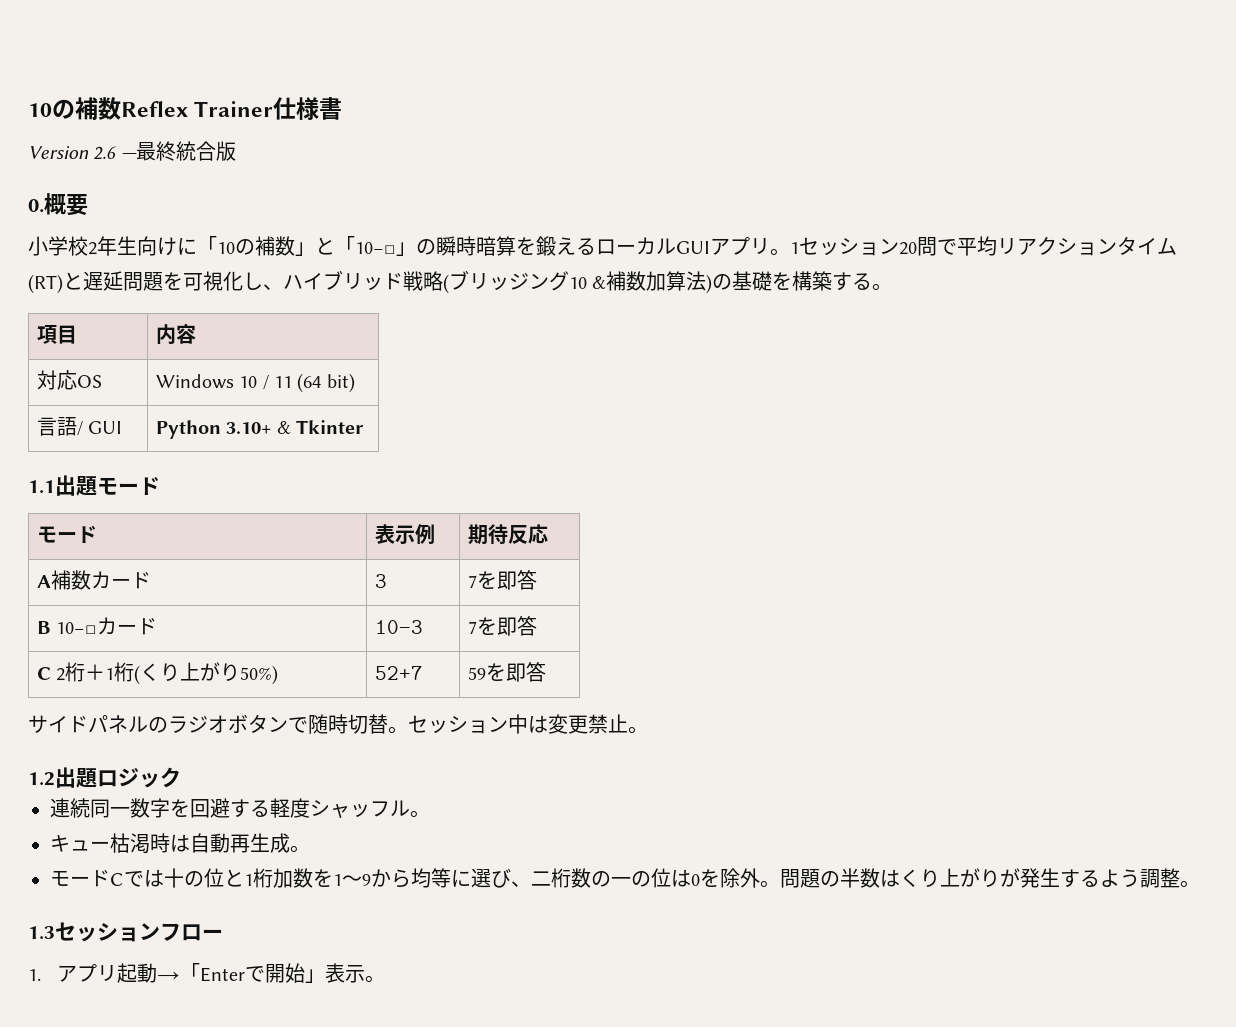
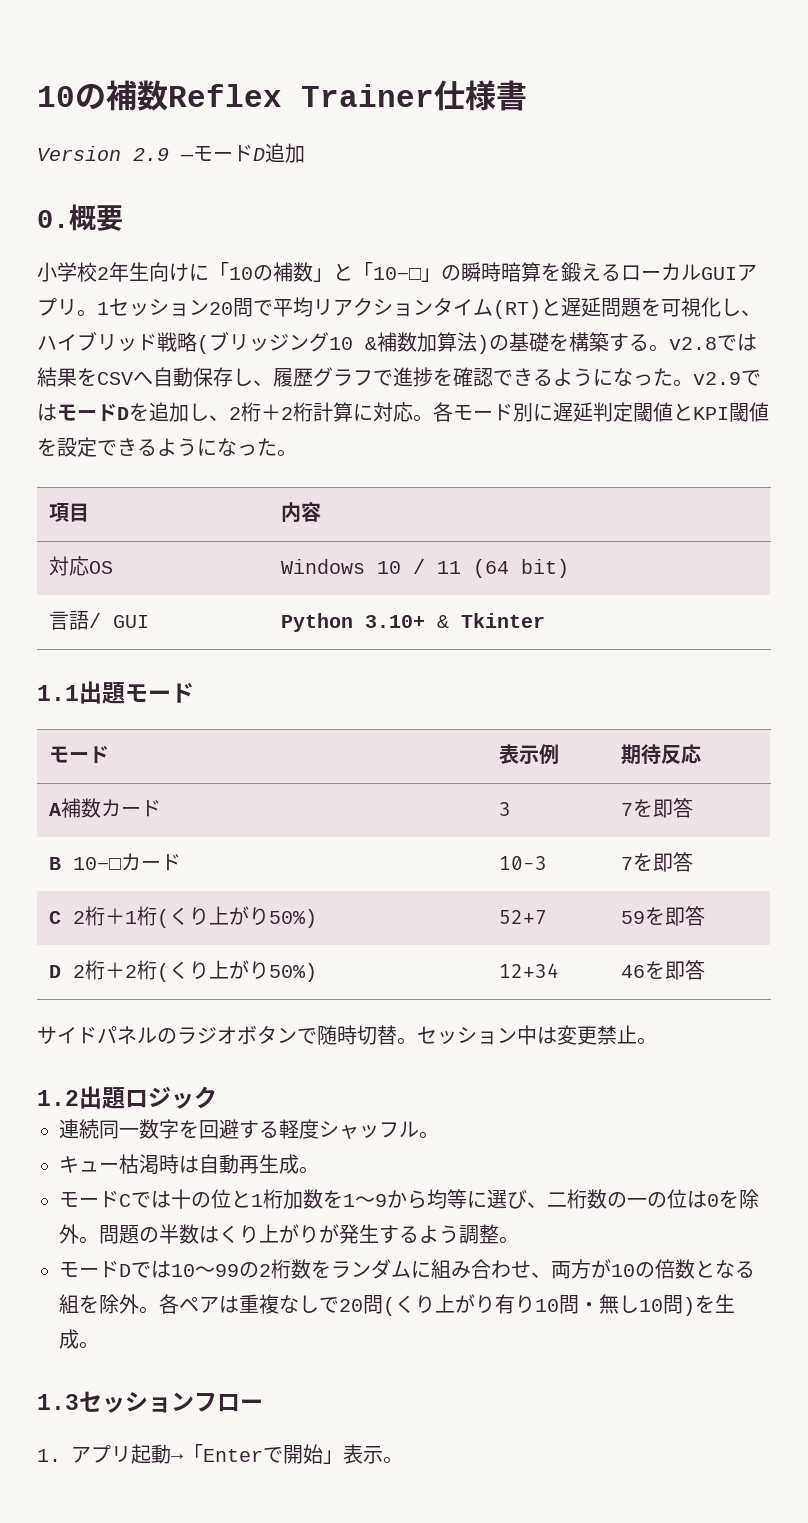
- Version 2.6 —最終統合版
+ Version 2.9 —モードD追加
- 1セッション20問で平均リアクションタイム(RT)と遅延問題を可視化し、ハイブリッド戦略(ブリッジング10 &補数加算法)の基礎を構築する。
+ 1セッション20問で平均リアクションタイム(RT)と遅延問題を可視化し、ハイブリッド戦略(ブリッジング10 &補数加算法)の基礎を構築する。v2.8では結果をCSVへ自動保存し、履歴グラフで進捗を確認できるようになった。v2.9ではモードDを追加し、2桁＋2桁計算に対応。各モード別に遅延判定閾値とKPI閾値を設定できるようになった。
+ D 2桁＋2桁(くり上がり50%) | 12+34 | 46を即答
+ モードDでは10〜99の2桁数をランダムに組み合わせ、両方が10の倍数となる組を除外。各ペアは重複なしで20問(くり上がり有り10問・無し10問)を生成。

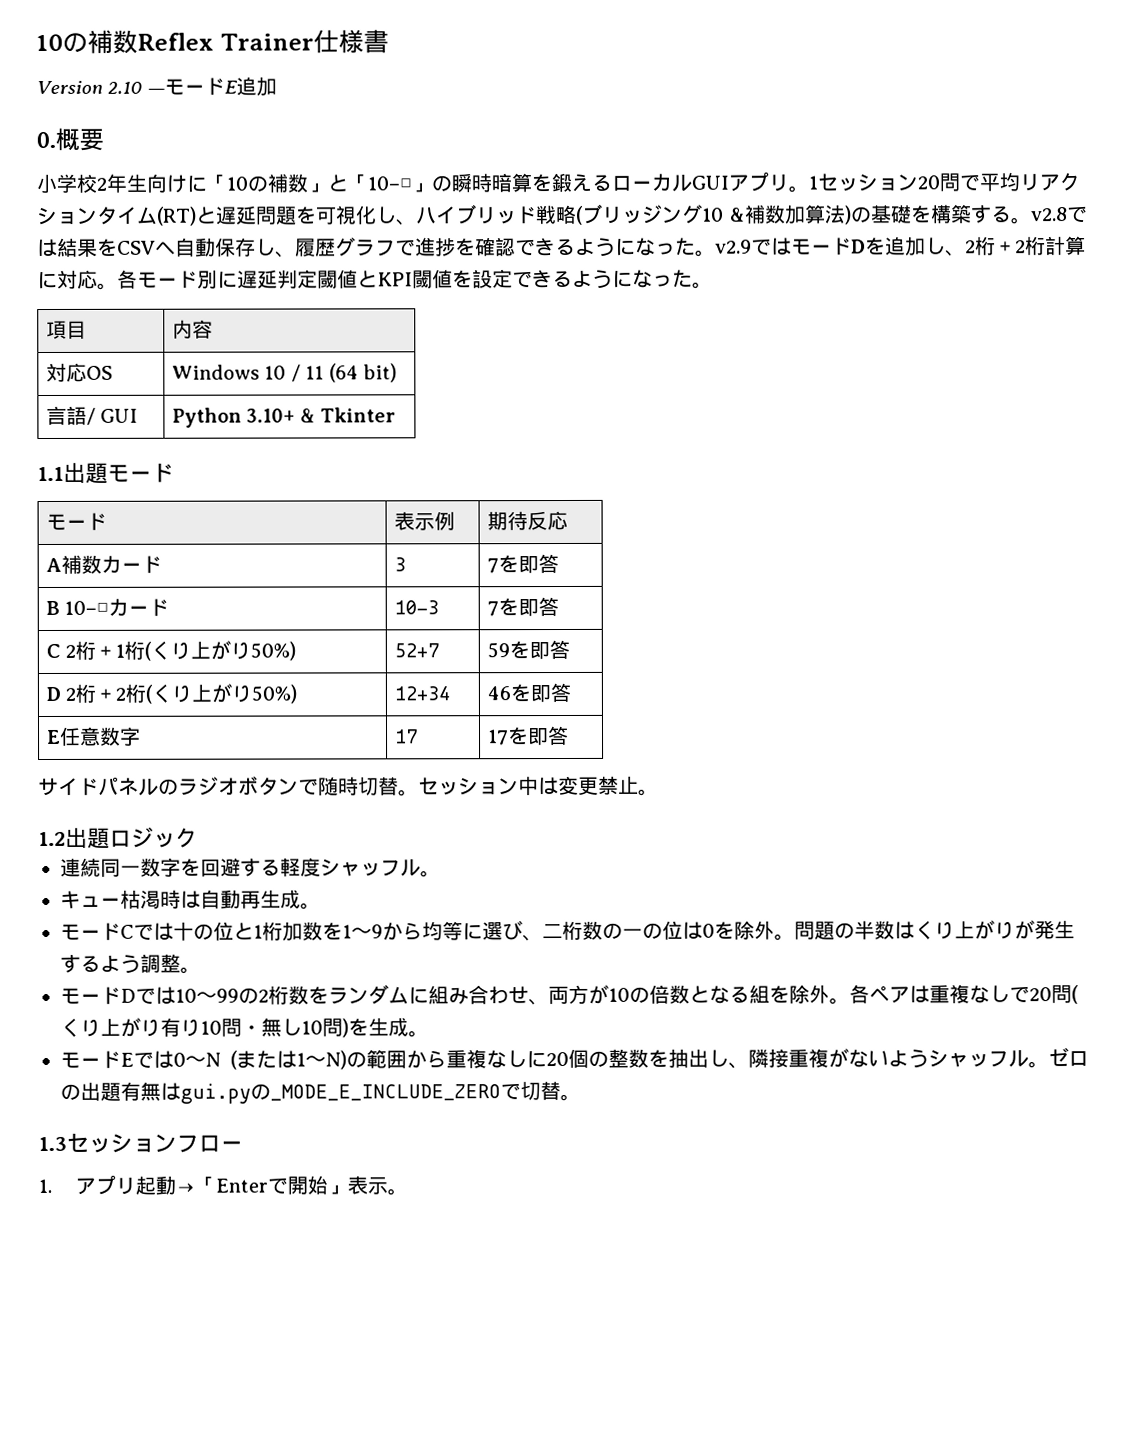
- Version 2.9 —モードD追加
+ Version 2.10 —モードE追加
+ E任意数字 | 17 | 17を即答
+ モードEでは0〜N (または1〜N)の範囲から重複なしに20個の整数を抽出し、隣接重複がないようシャッフル。ゼロの出題有無はgui.pyの_MODE_E_INCLUDE_ZEROで切替。

